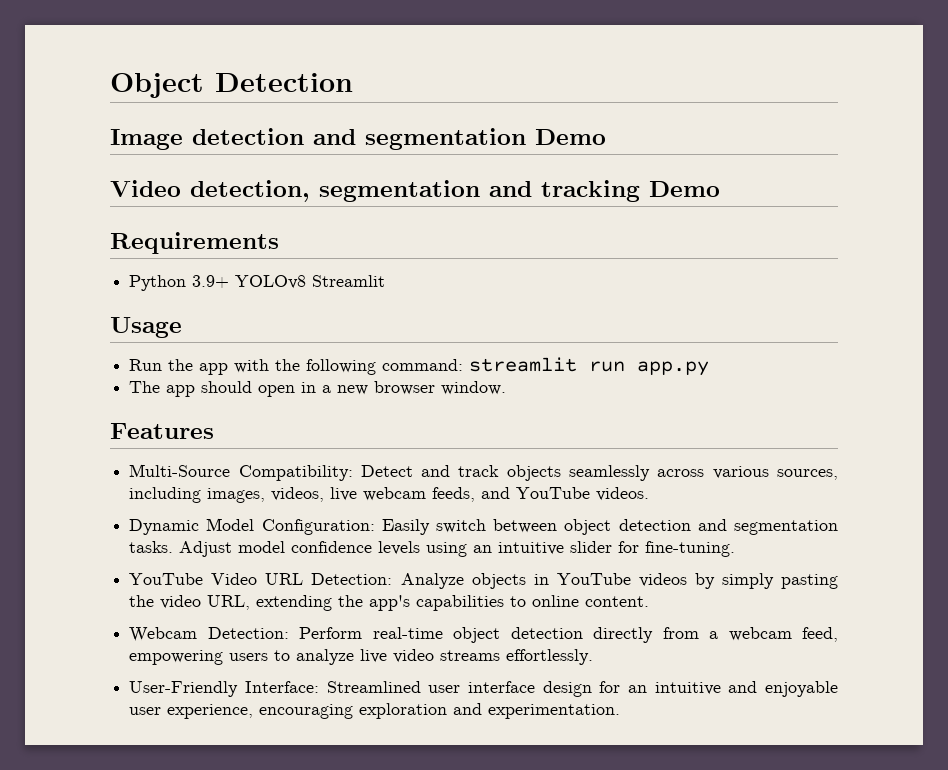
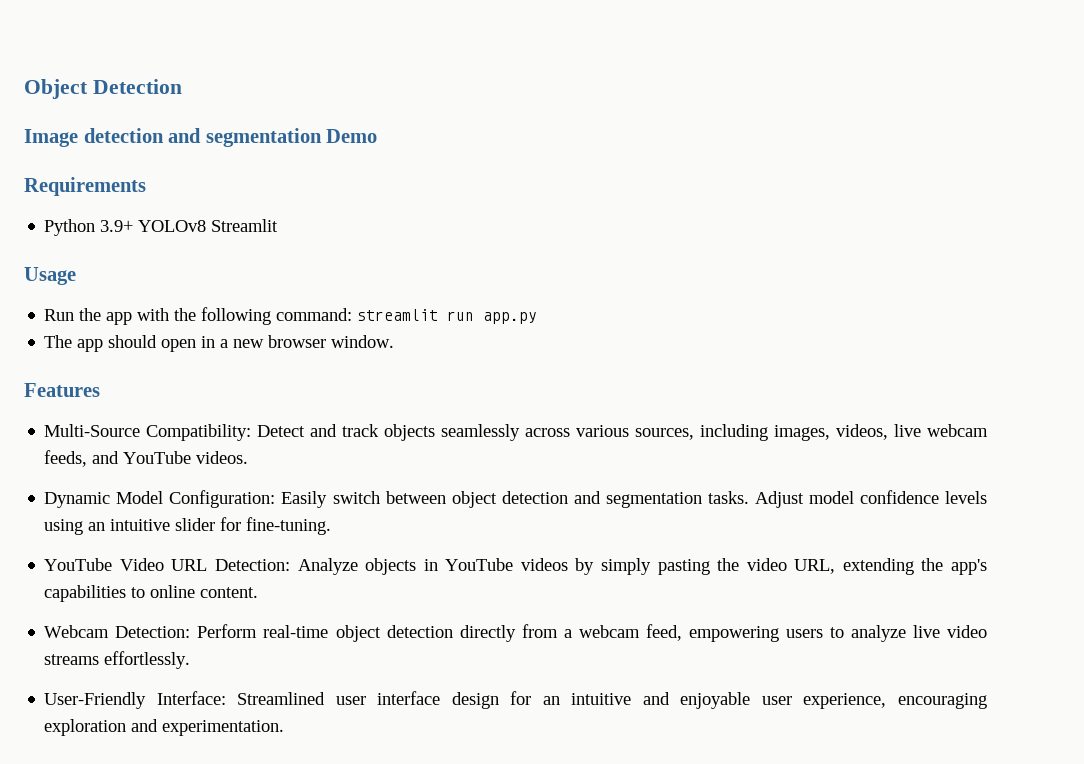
- Video detection, segmentation and tracking Demo

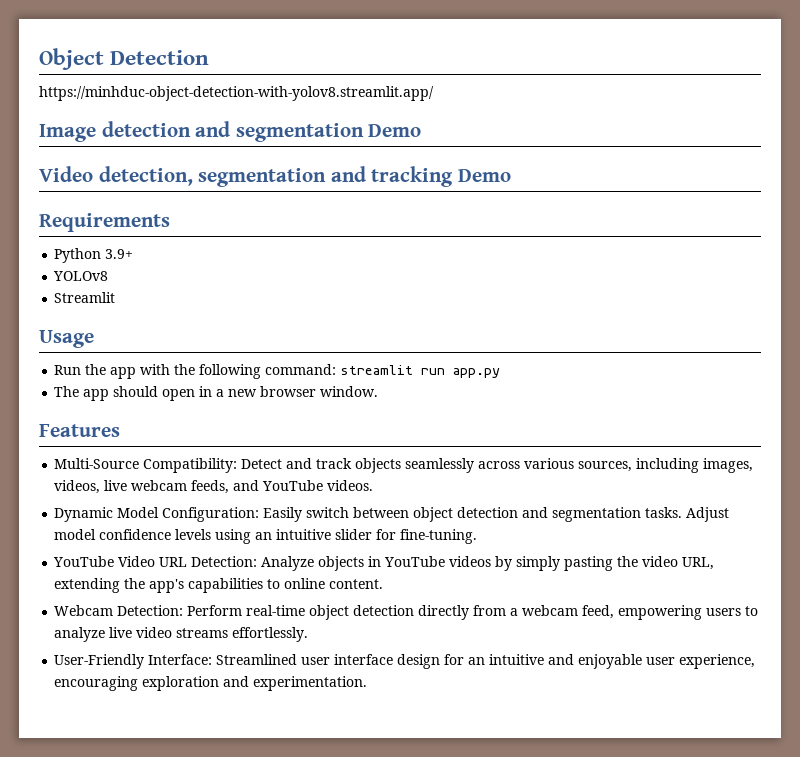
+ https://minhduc-object-detection-with-yolov8.streamlit.app/
+ Video detection, segmentation and tracking Demo
- Python 3.9+ YOLOv8 Streamlit
+ Python 3.9+
+ YOLOv8
+ Streamlit

